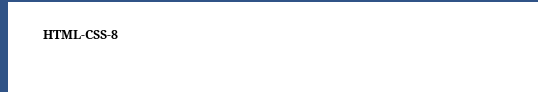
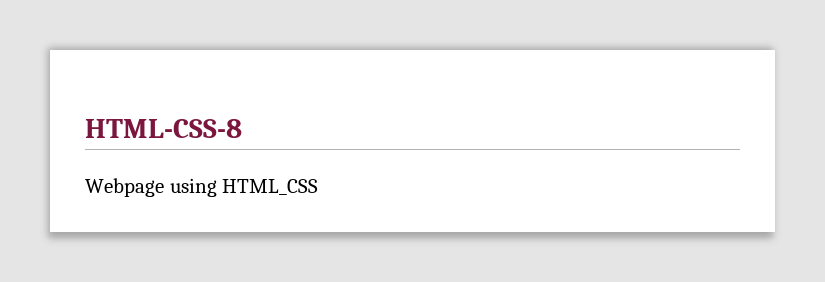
+ Webpage using HTML_CSS

